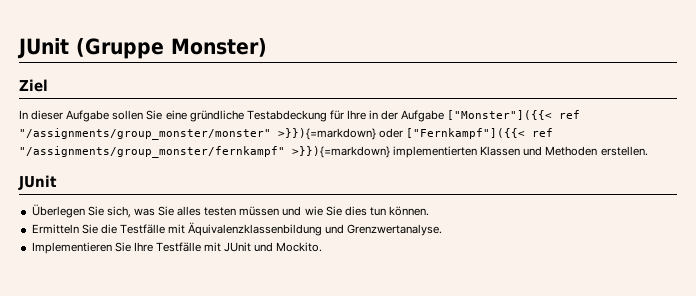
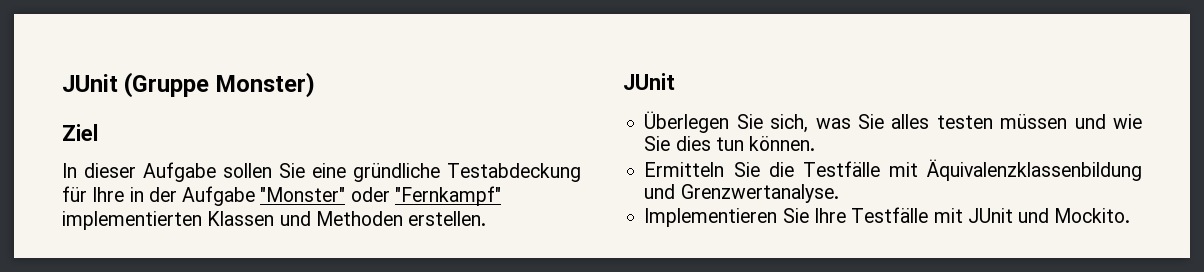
- In dieser Aufgabe sollen Sie eine gründliche Testabdeckung für Ihre in der Aufgabe ["Monster"]({{< ref "/assignments/group_monster/monster" >}}){=markdown} oder ["Fernkampf"]({{< ref "/assignments/group_monster/fernkampf" >}}){=markdown} implementierten Klassen und Methoden erstellen.
+ In dieser Aufgabe sollen Sie eine gründliche Testabdeckung für Ihre in der Aufgabe "Monster" oder "Fernkampf" implementierten Klassen und Methoden erstellen.

